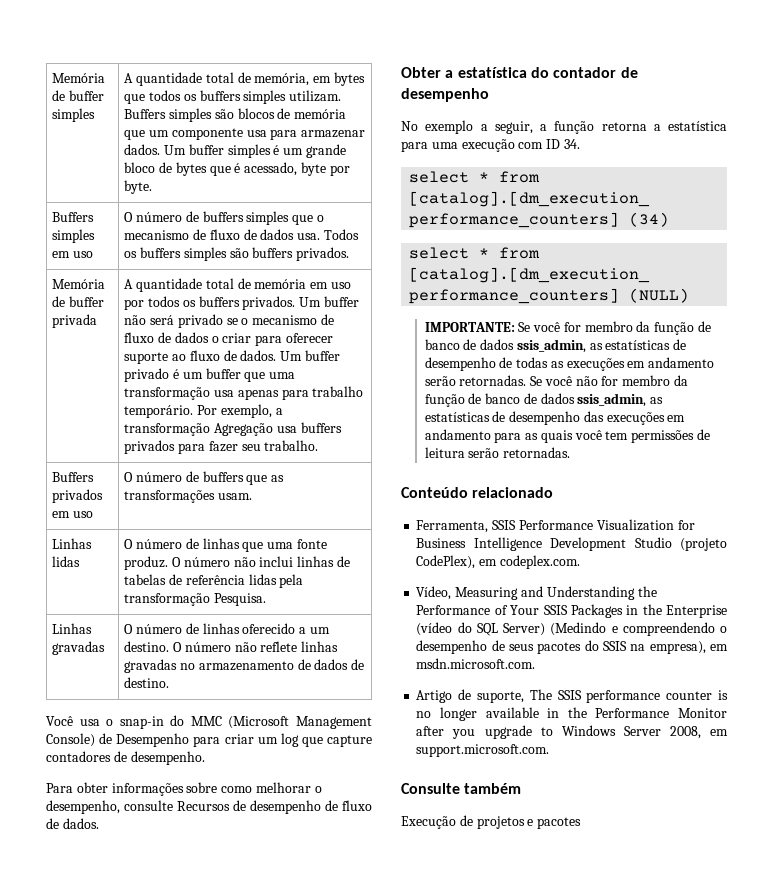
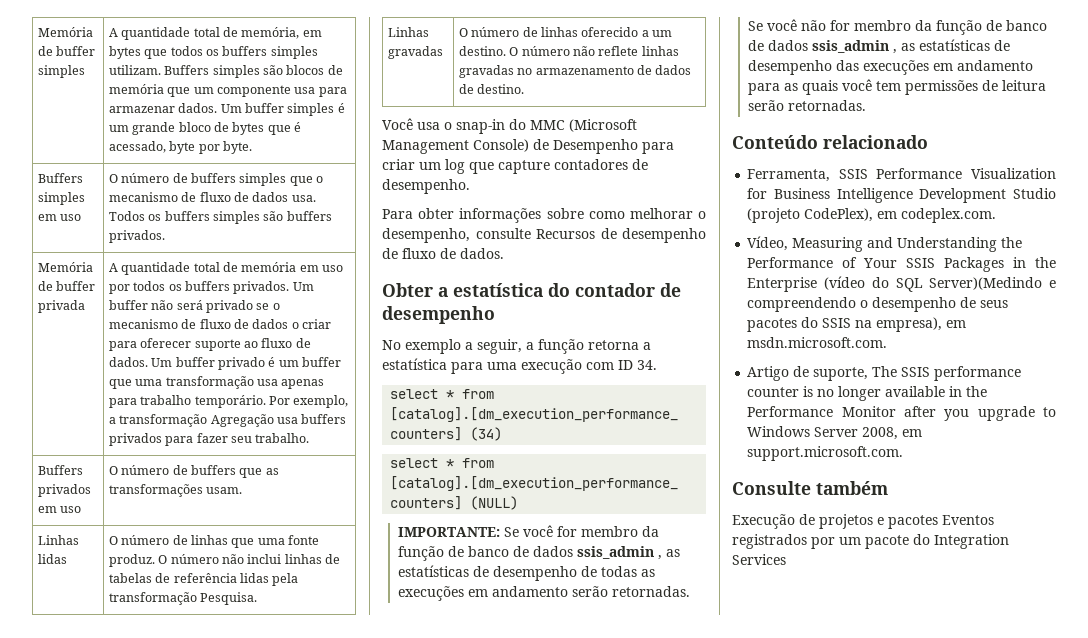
- IMPORTANTE: Se você for membro da função de banco de dados ssis_admin, as estatísticas de desempenho de todas as execuções em andamento serão retornadas.
+ IMPORTANTE: Se você for membro da função de banco de dados ssis_admin , as estatísticas de desempenho de todas as execuções em andamento serão retornadas.
- Se você não for membro da função de banco de dados ssis_admin, as estatísticas de desempenho das execuções em andamento para as quais você tem permissões de leitura serão retornadas.
+ Se você não for membro da função de banco de dados ssis_admin , as estatísticas de desempenho das execuções em andamento para as quais você tem permissões de leitura serão retornadas.
- Vídeo, Measuring and Understanding the Performance of Your SSIS Packages in the Enterprise (vídeo do SQL Server) (Medindo e compreendendo o desempenho de seus pacotes do SSIS na empresa), em msdn.microsoft.com.
+ Vídeo, Measuring and Understanding the Performance of Your SSIS Packages in the Enterprise (vídeo do SQL Server)(Medindo e compreendendo o desempenho de seus pacotes do SSIS na empresa), em msdn.microsoft.com.
- Execução de projetos e pacotes
+ Execução de projetos e pacotes Eventos registrados por um pacote do Integration Services

